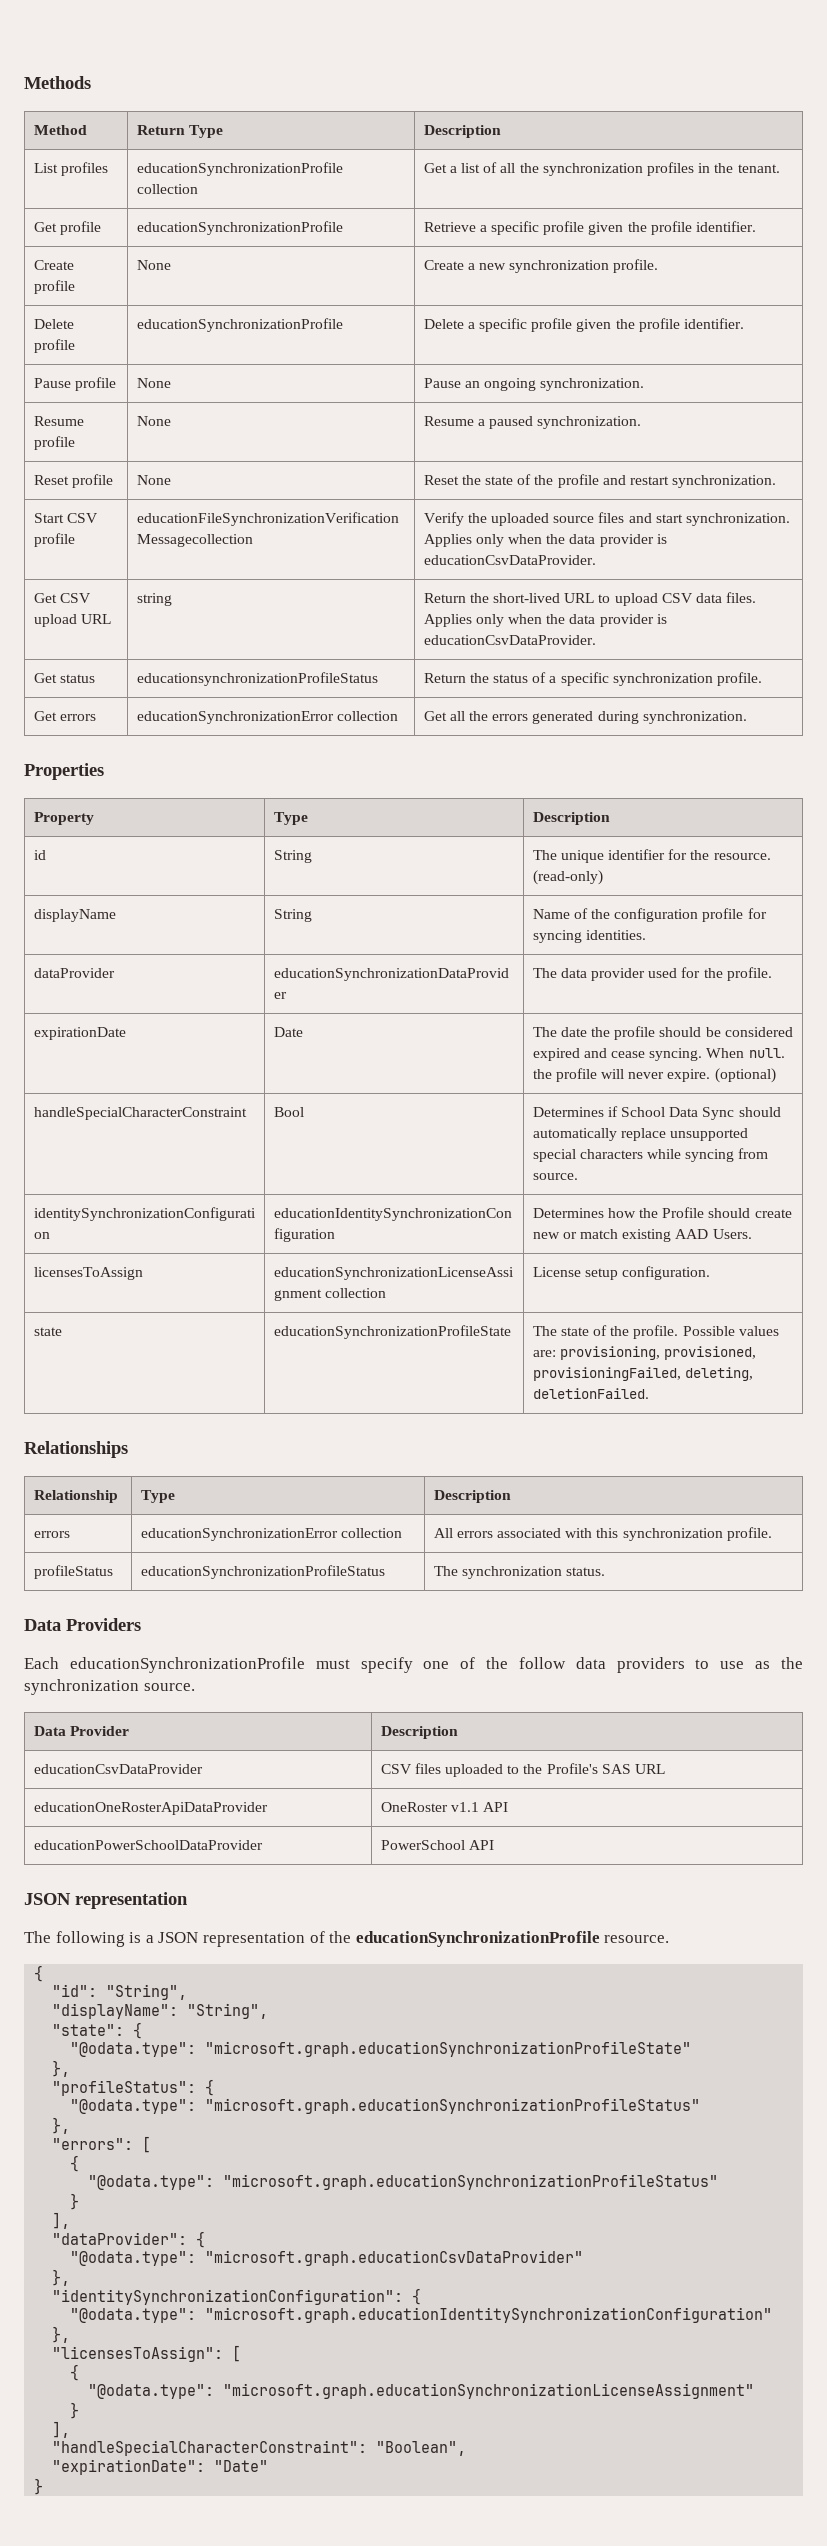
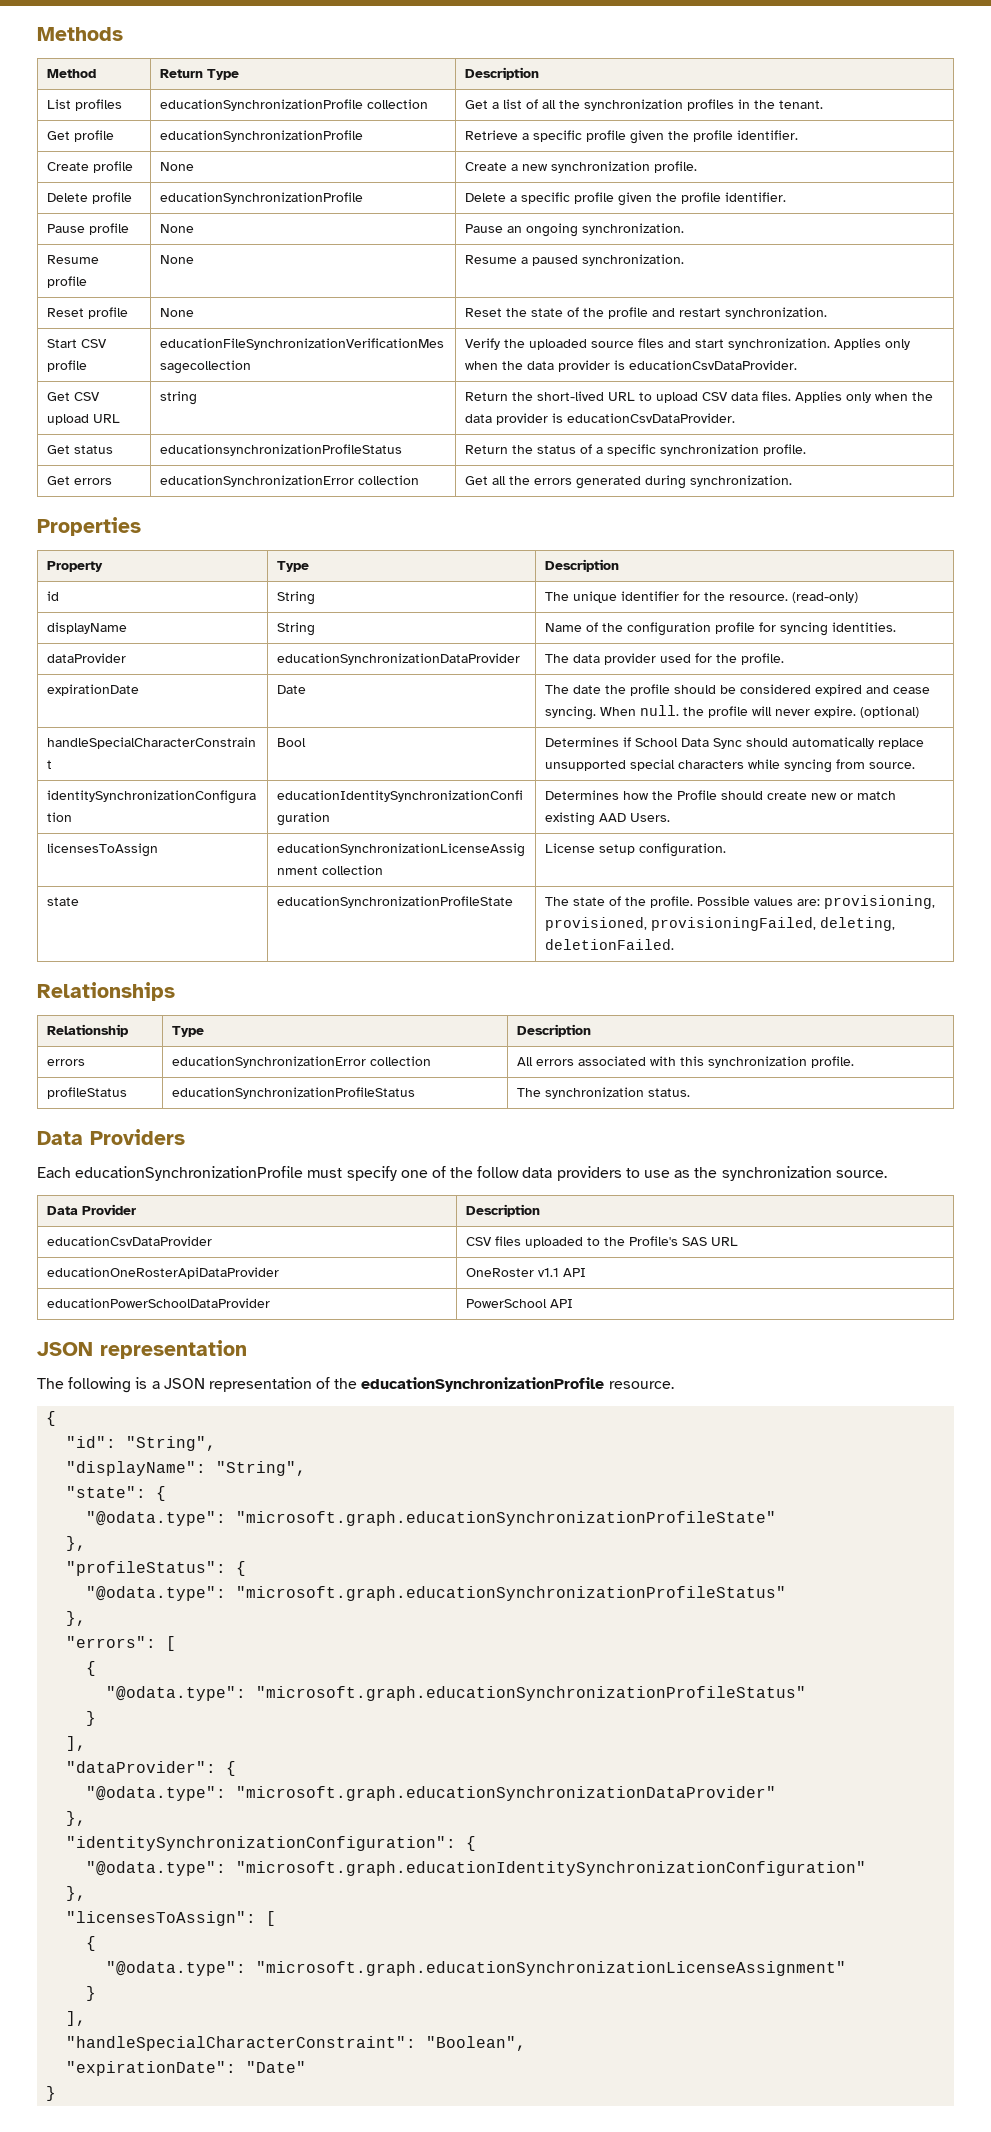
- "@odata.type": "microsoft.graph.educationCsvDataProvider"
+ "@odata.type": "microsoft.graph.educationSynchronizationDataProvider"

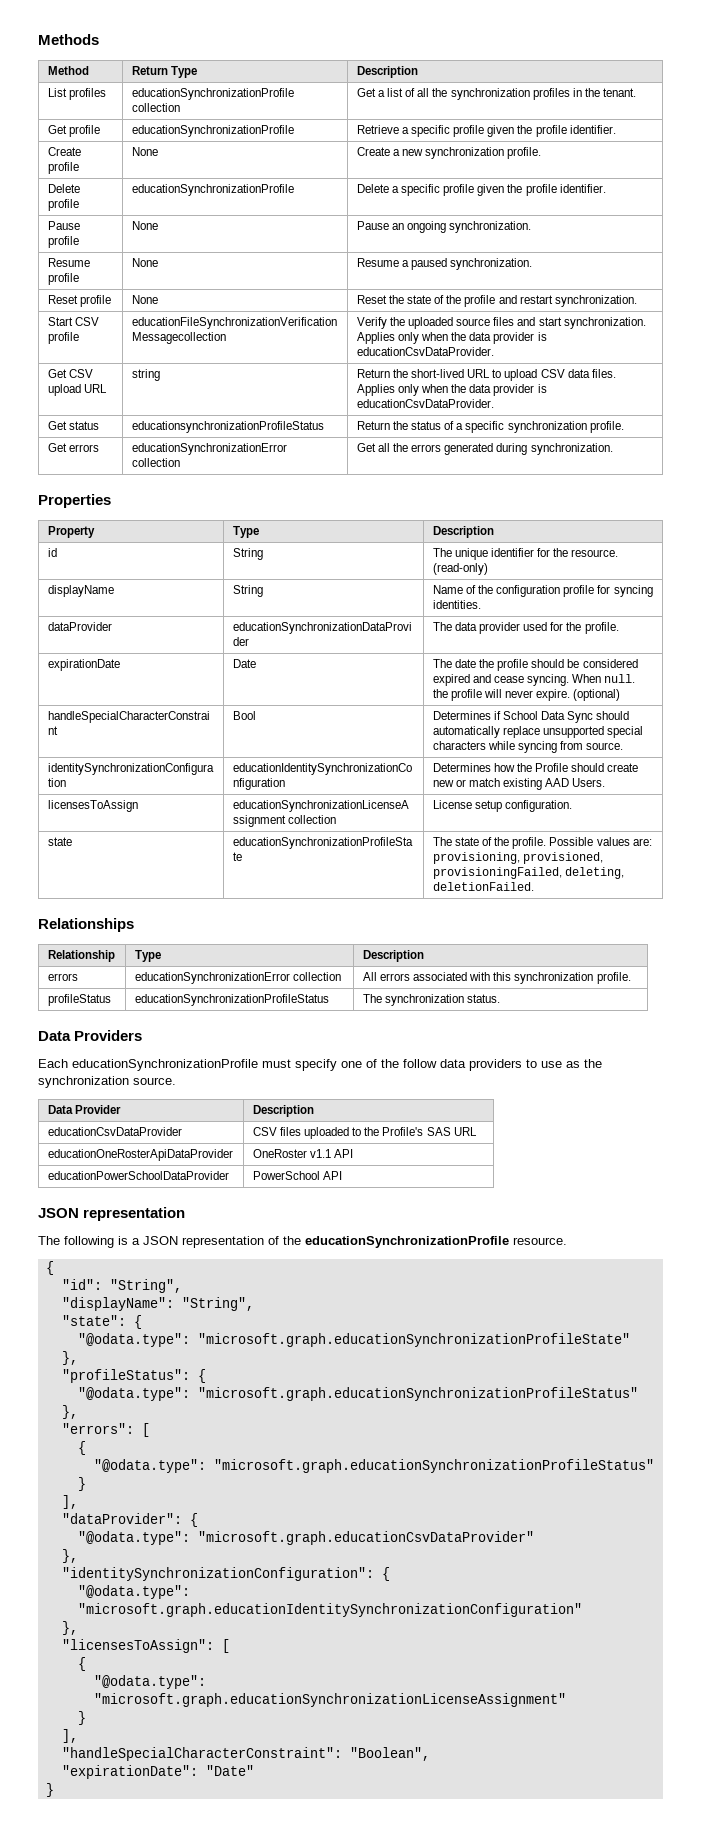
- "@odata.type": "microsoft.graph.educationSynchronizationDataProvider"
+ "@odata.type": "microsoft.graph.educationCsvDataProvider"

